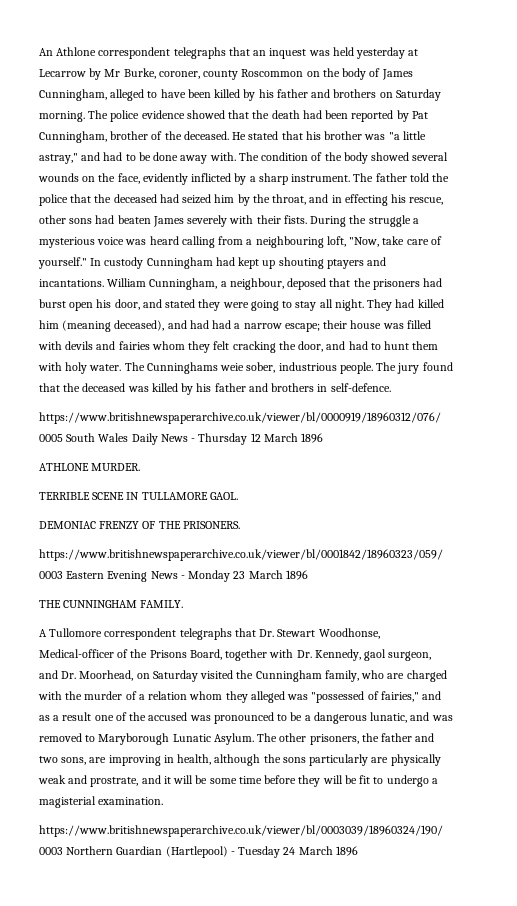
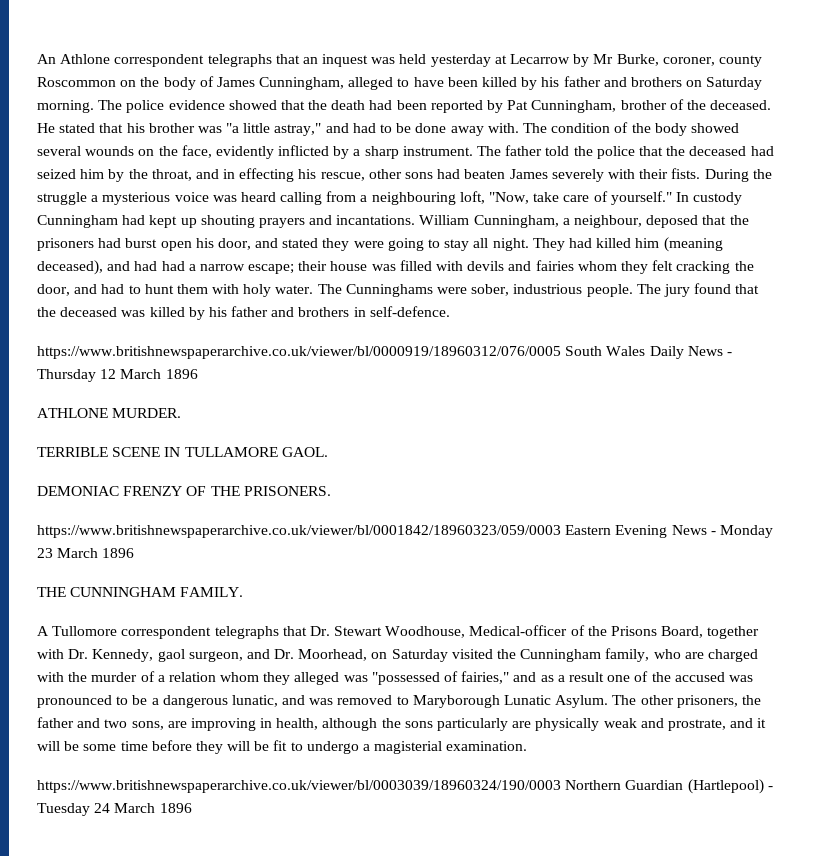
- In custody Cunningham had kept up shouting ptayers and incantations.
+ In custody Cunningham had kept up shouting prayers and incantations.
- The Cunninghams weie sober, industrious people.
+ The Cunninghams were sober, industrious people.
- A Tullomore correspondent telegraphs that Dr. Stewart Woodhonse, Medical-officer of the Prisons Board, together with Dr. Kennedy, gaol surgeon, and Dr. Moorhead, on Saturday visited the Cunningham family, who are charged with the murder of a relation whom they alleged was "possessed of fairies," and as a result one of the accused was pronounced to be a dangerous lunatic, and was removed to Maryborough Lunatic Asylum.
+ A Tullomore correspondent telegraphs that Dr. Stewart Woodhouse, Medical-officer of the Prisons Board, together with Dr. Kennedy, gaol surgeon, and Dr. Moorhead, on Saturday visited the Cunningham family, who are charged with the murder of a relation whom they alleged was "possessed of fairies," and as a result one of the accused was pronounced to be a dangerous lunatic, and was removed to Maryborough Lunatic Asylum.

